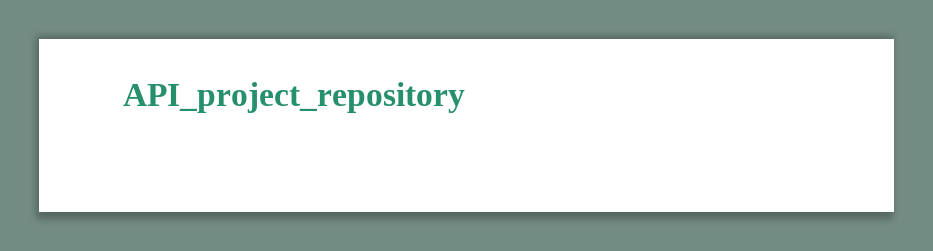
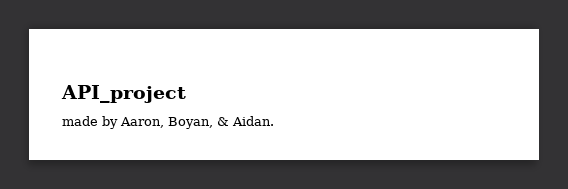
- API_project_repository
+ API_project
+ made by Aaron, Boyan, & Aidan.

